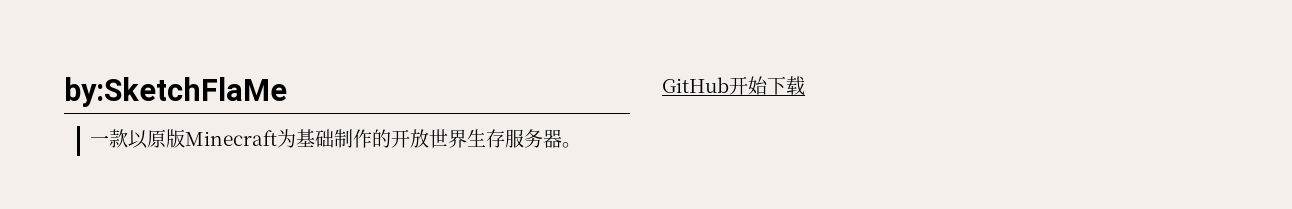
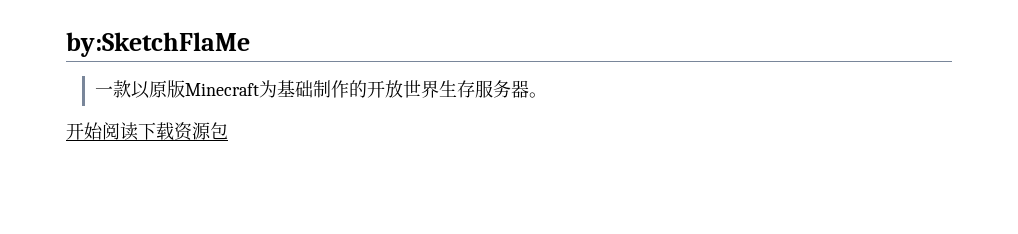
- GitHub开始下载
+ 开始阅读下载资源包

